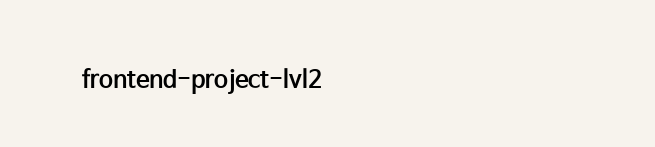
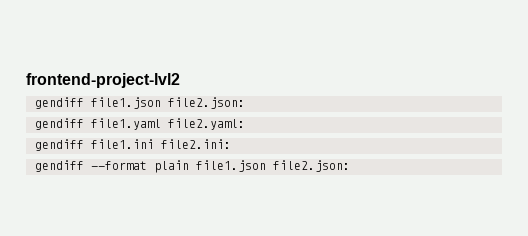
+ gendiff file1.json file2.json:
+ gendiff file1.yaml file2.yaml:
+ gendiff file1.ini file2.ini:
+ gendiff --format plain file1.json file2.json:

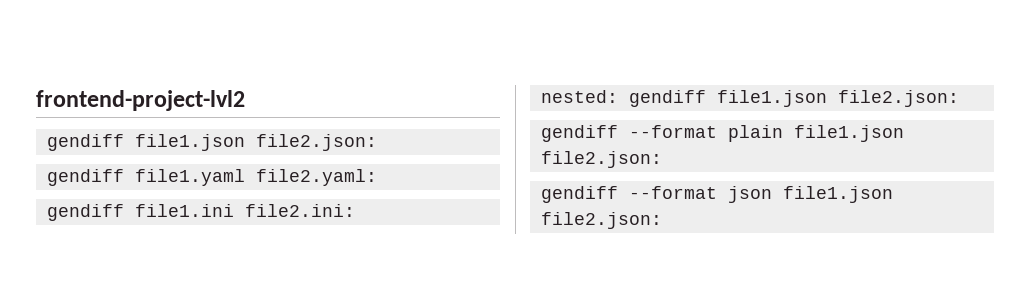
+ nested: gendiff file1.json file2.json:
+ gendiff --format json file1.json file2.json:

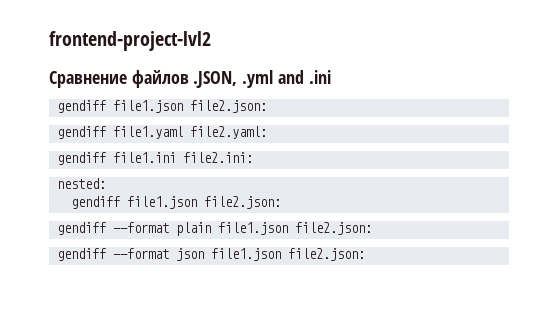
+ Сравнение файлов .JSON, .yml and .ini
- nested: gendiff file1.json file2.json:
+ nested:
+ gendiff file1.json file2.json:

